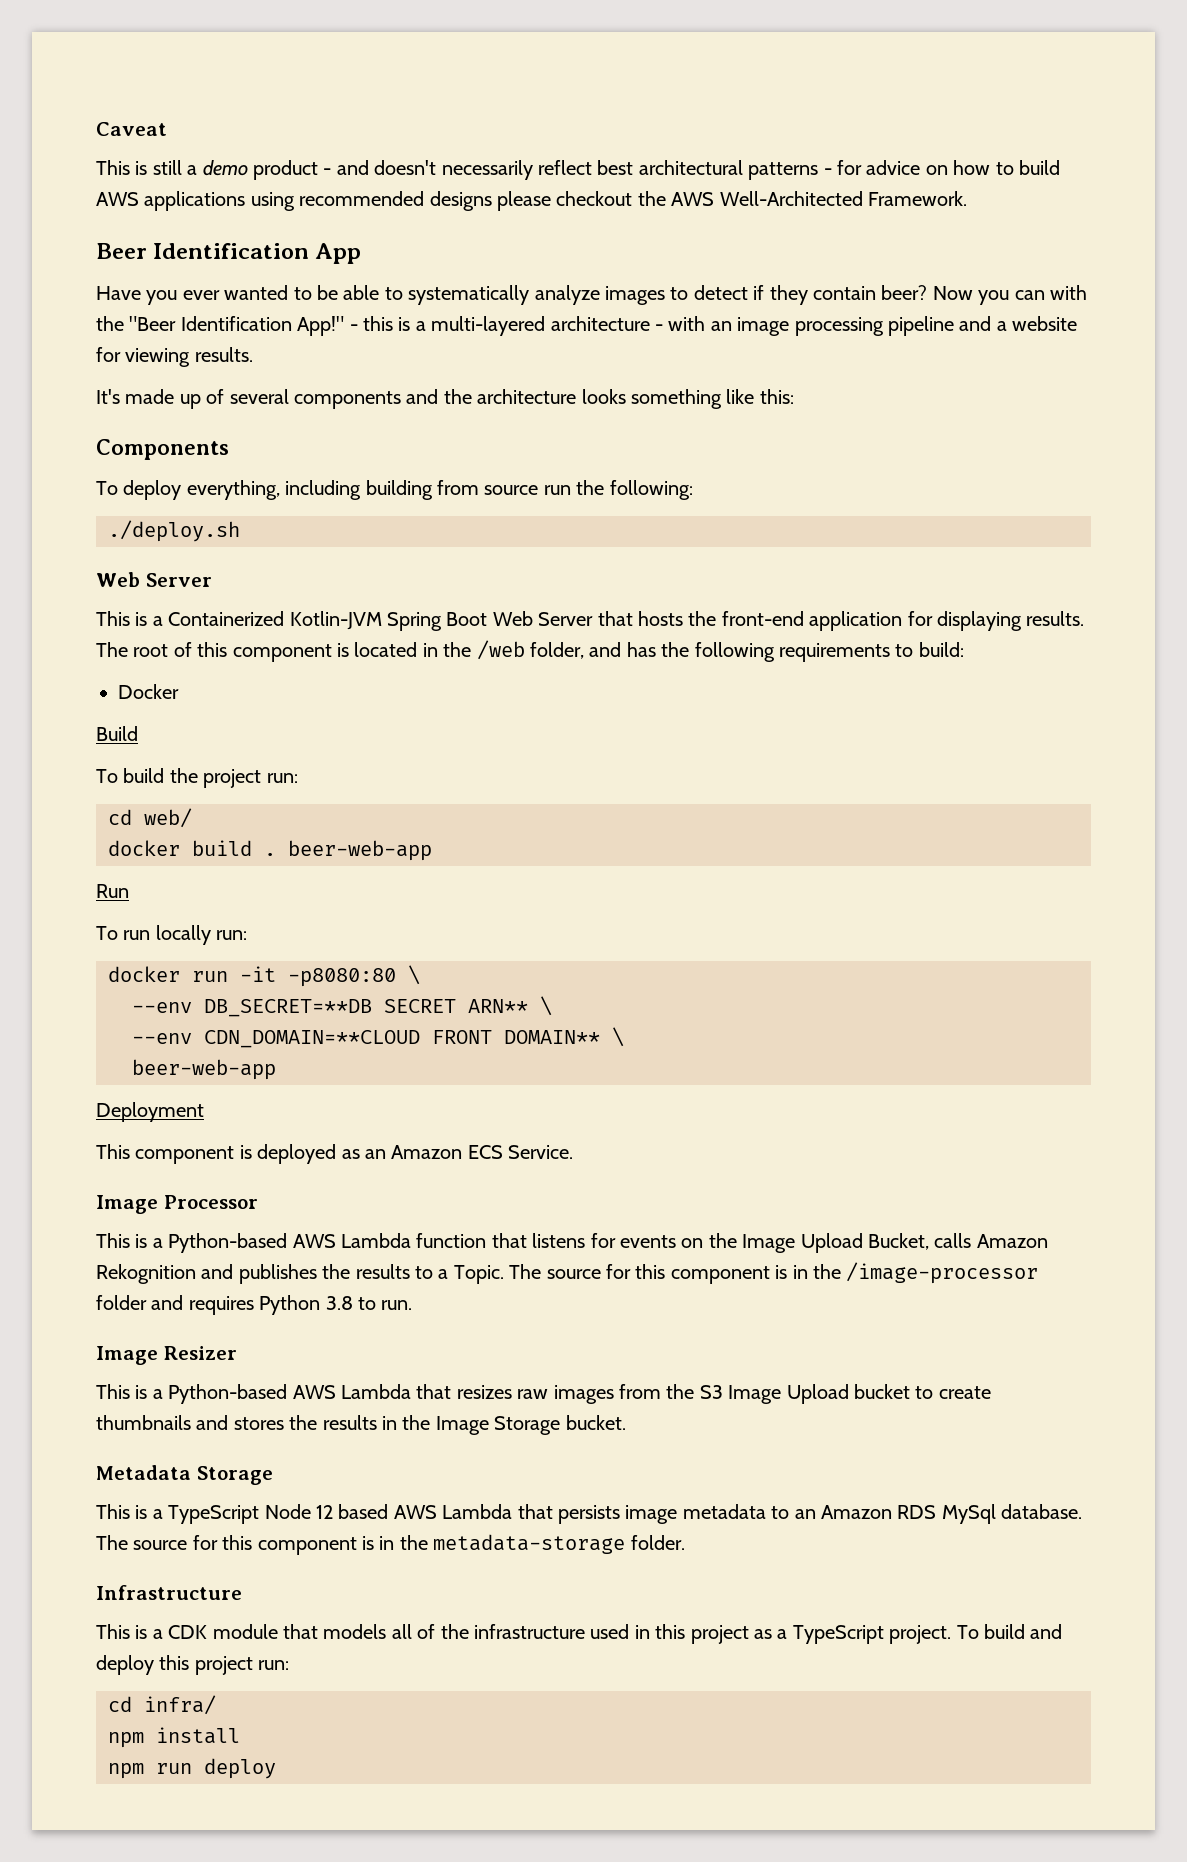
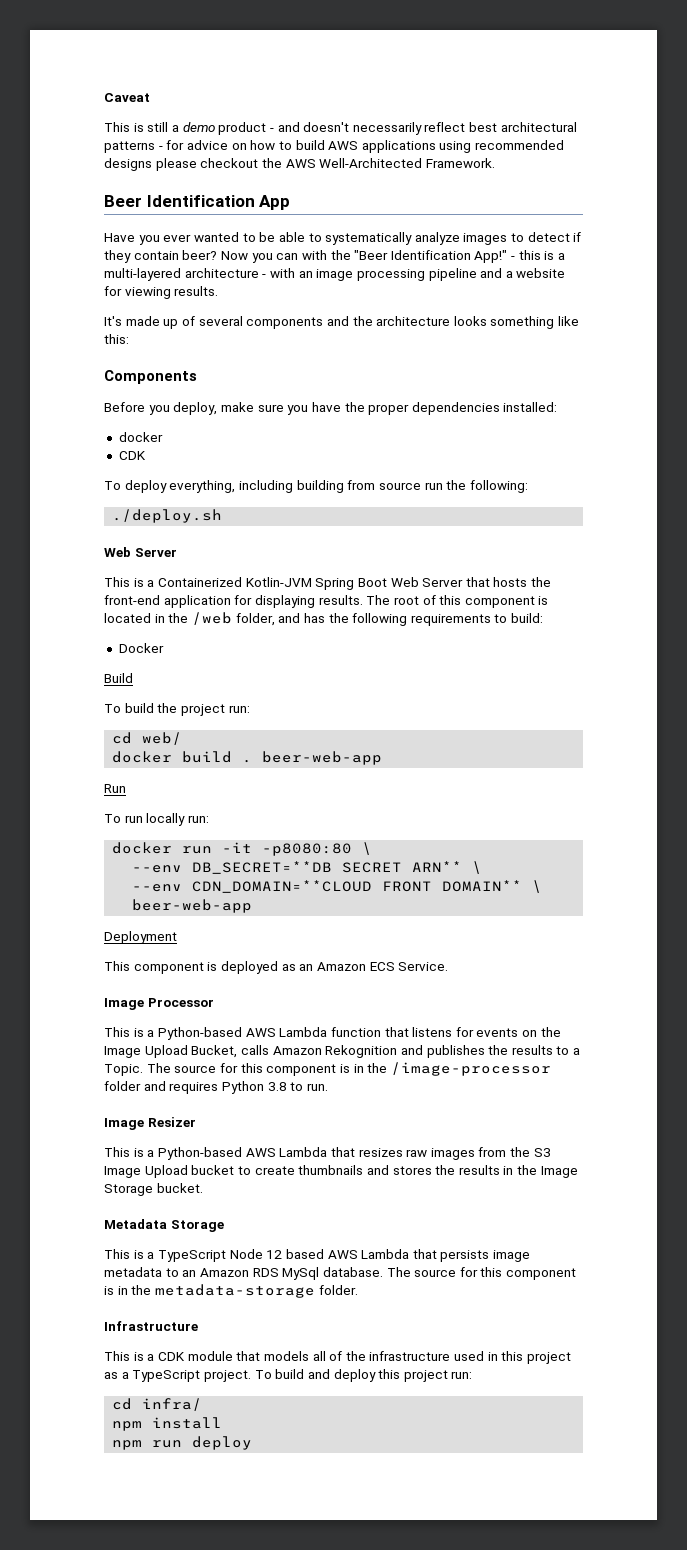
+ Before you deploy, make sure you have the proper dependencies installed:
+ docker
+ CDK

